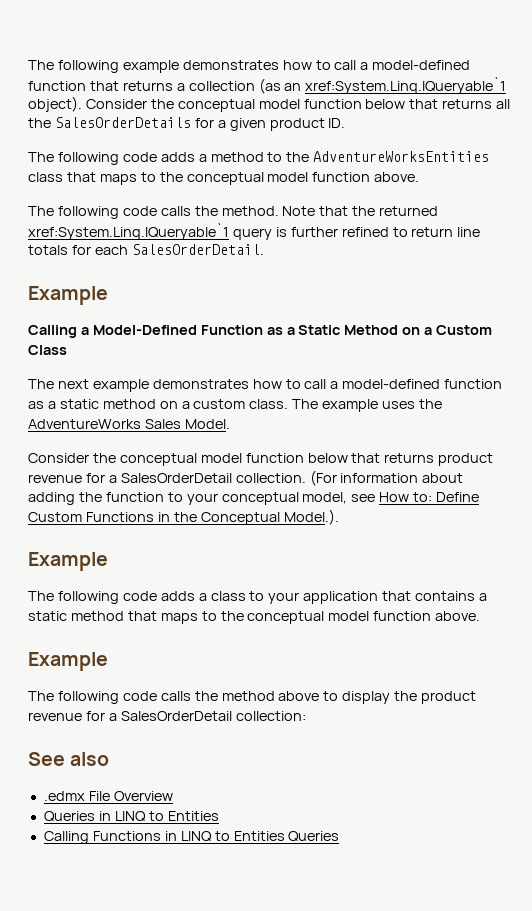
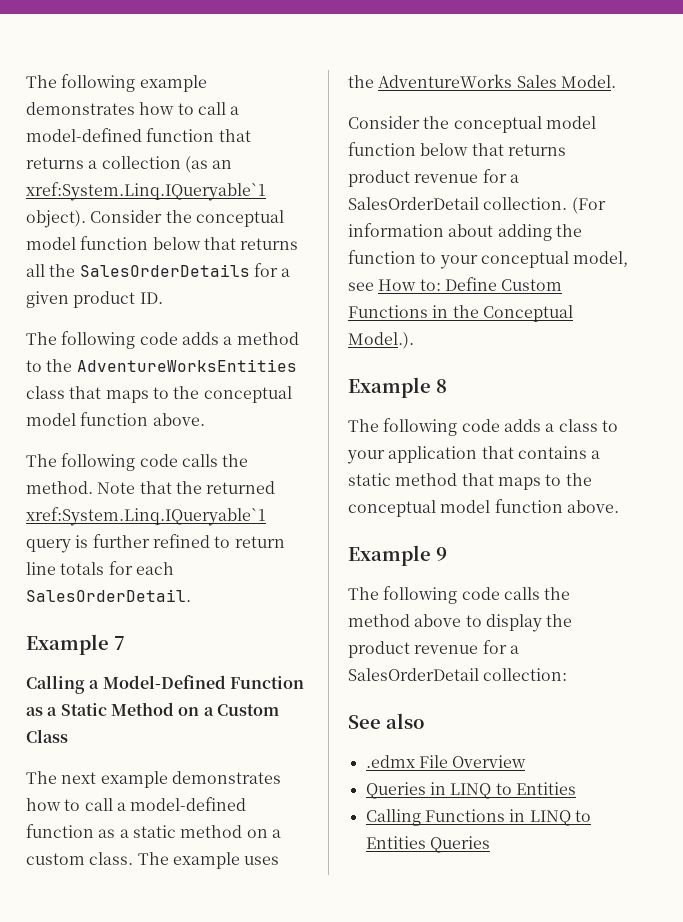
  Note that the returned xref:System.Linq.IQueryable`1 query is further refined to return line totals for each SalesOrderDetail.
- Example
+ Example 7
  (For information about adding the function to your conceptual model, see How to: Define Custom Functions in the Conceptual Model.).
- Example
+ Example 8
  The following code adds a class to your application that contains a static method that maps to the conceptual model function above.
- Example
+ Example 9

